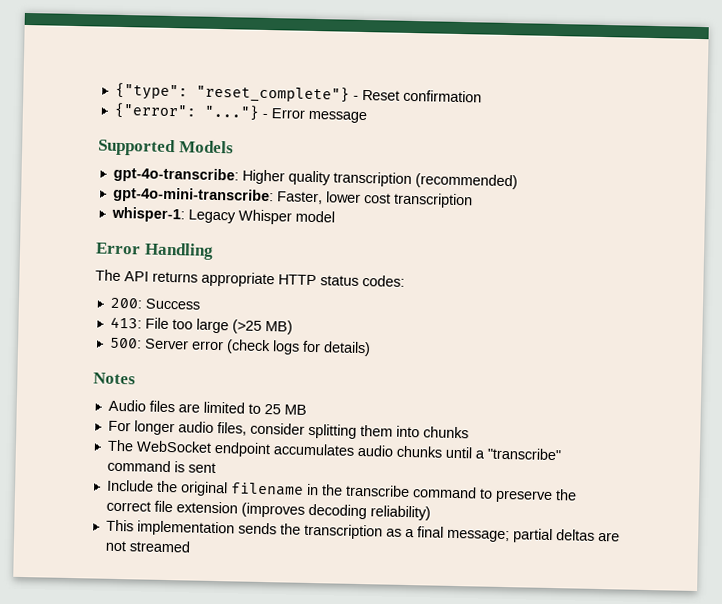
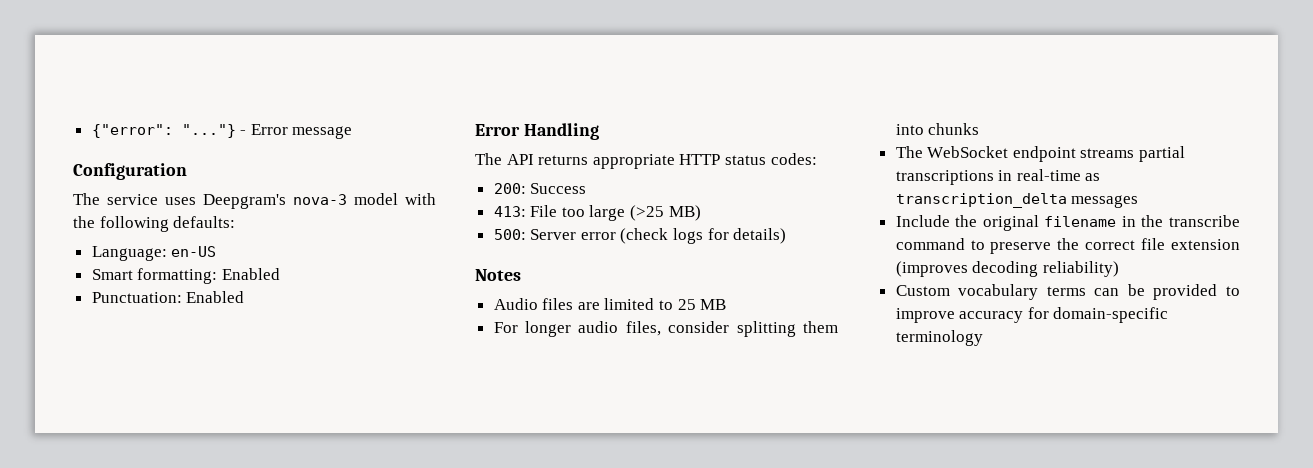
- {"type": "reset_complete"} - Reset confirmation
- Supported Models
- gpt-4o-transcribe: Higher quality transcription (recommended)
- gpt-4o-mini-transcribe: Faster, lower cost transcription
- whisper-1: Legacy Whisper model
+ Configuration
+ The service uses Deepgram's nova-3 model with the following defaults:
+ Language: en-US
+ Smart formatting: Enabled
+ Punctuation: Enabled
- The WebSocket endpoint accumulates audio chunks until a "transcribe" command is sent
+ The WebSocket endpoint streams partial transcriptions in real-time as transcription_delta messages
- This implementation sends the transcription as a final message; partial deltas are not streamed
+ Custom vocabulary terms can be provided to improve accuracy for domain-specific terminology

